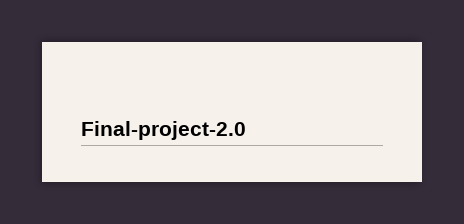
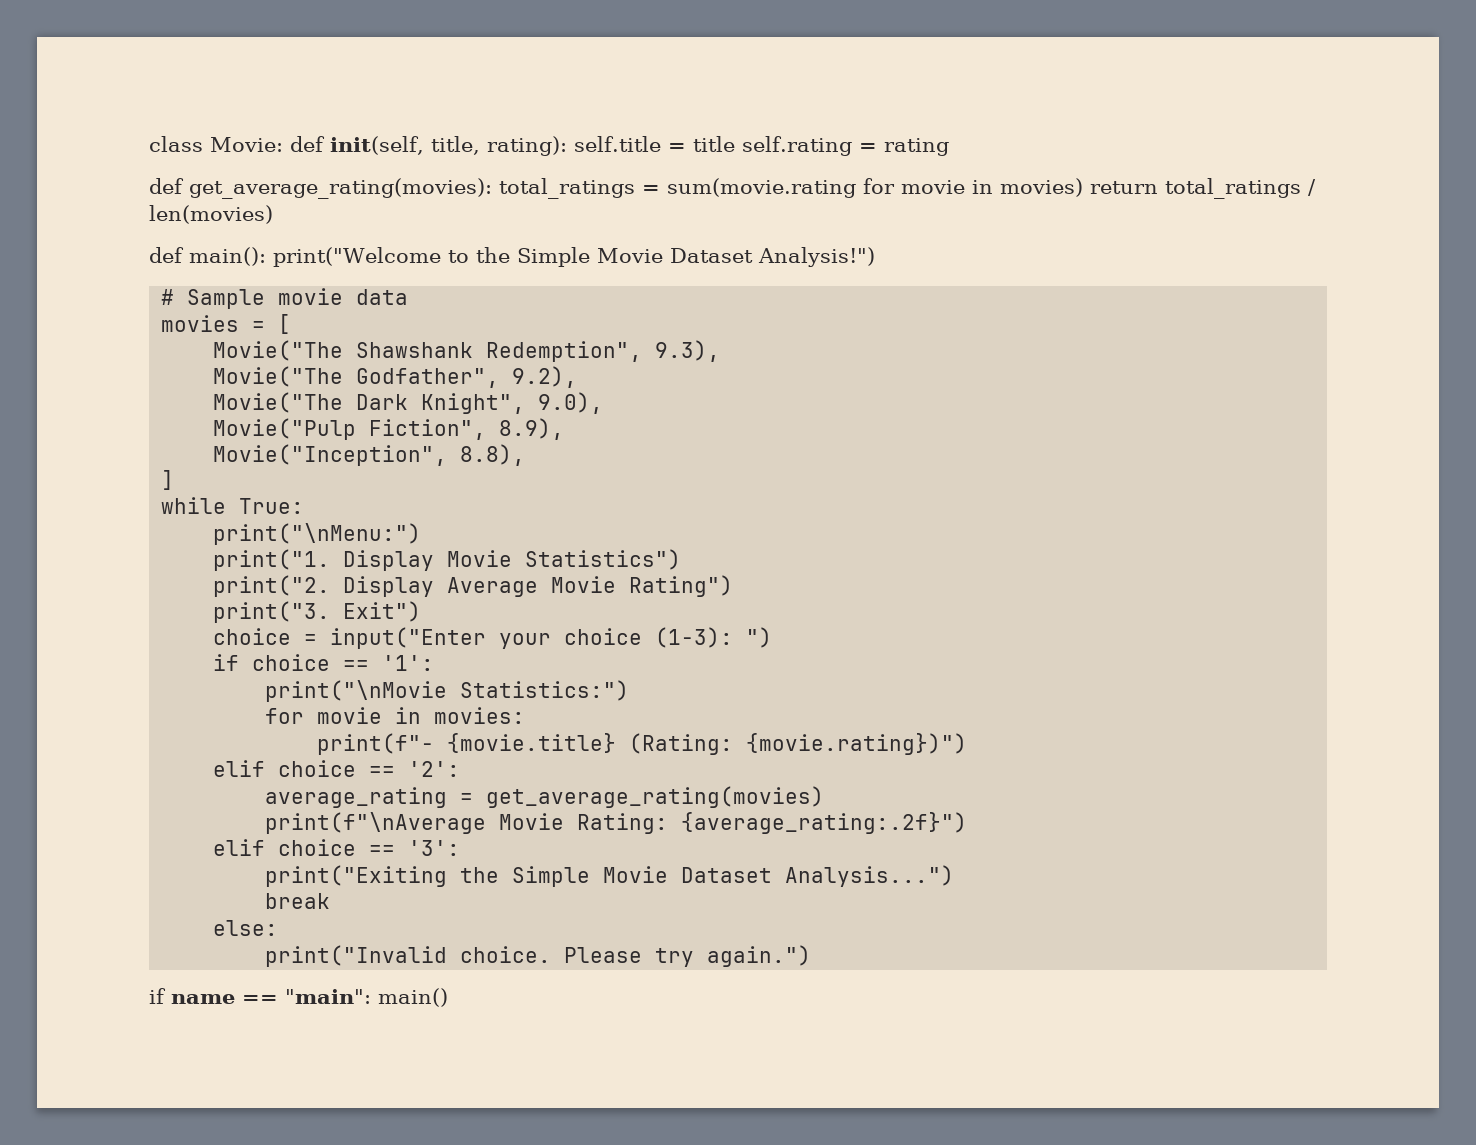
- Final-project-2.0
+ class Movie: def init(self, title, rating): self.title = title self.rating = rating
+ def get_average_rating(movies): total_ratings = sum(movie.rating for movie in movies) return total_ratings / len(movies)
+ def main(): print("Welcome to the Simple Movie Dataset Analysis!")
+ # Sample movie data
+ movies = [
+ Movie("The Shawshank Redemption", 9.3),
+ Movie("The Godfather", 9.2),
+ Movie("The Dark Knight", 9.0),
+ Movie("Pulp Fiction", 8.9),
+ Movie("Inception", 8.8),
+ ]
+ while True:
+ print("\nMenu:")
+ print("1. Display Movie Statistics")
+ print("2. Display Average Movie Rating")
+ print("3. Exit")
+ choice = input("Enter your choice (1-3): ")
+ if choice == '1':
+ print("\nMovie Statistics:")
+ for movie in movies:
+ print(f"- {movie.title} (Rating: {movie.rating})")
+ elif choice == '2':
+ average_rating = get_average_rating(movies)
+ print(f"\nAverage Movie Rating: {average_rating:.2f}")
+ elif choice == '3':
+ print("Exiting the Simple Movie Dataset Analysis...")
+ break
+ else:
+ print("Invalid choice. Please try again.")
+ if name == "main": main()

